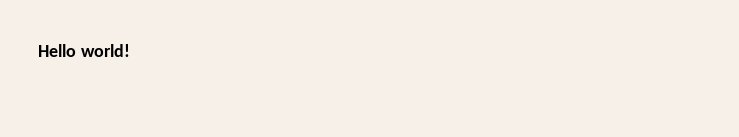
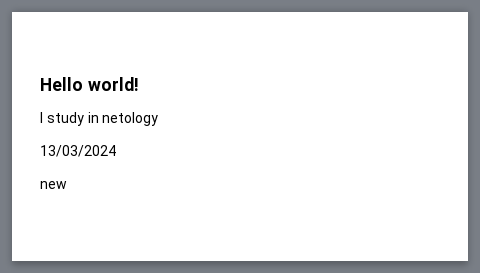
+ I study in netology
+ 13/03/2024
+ new

